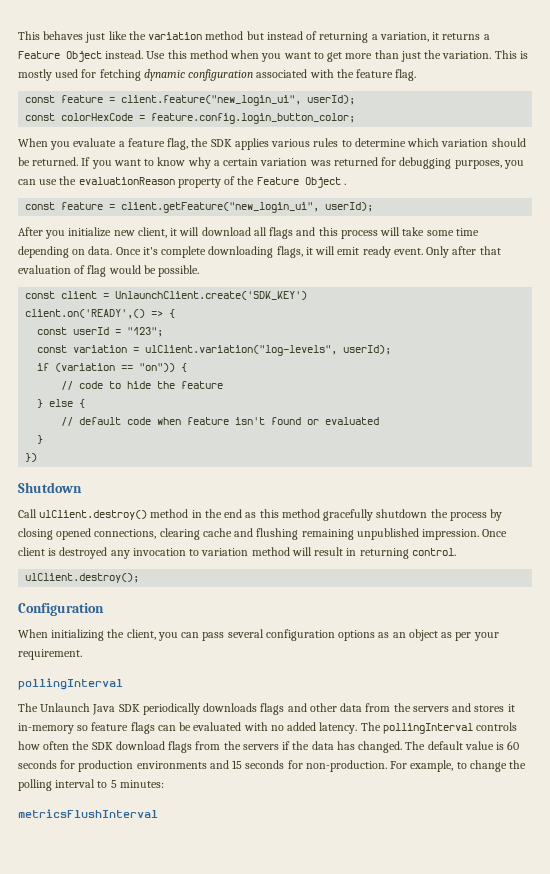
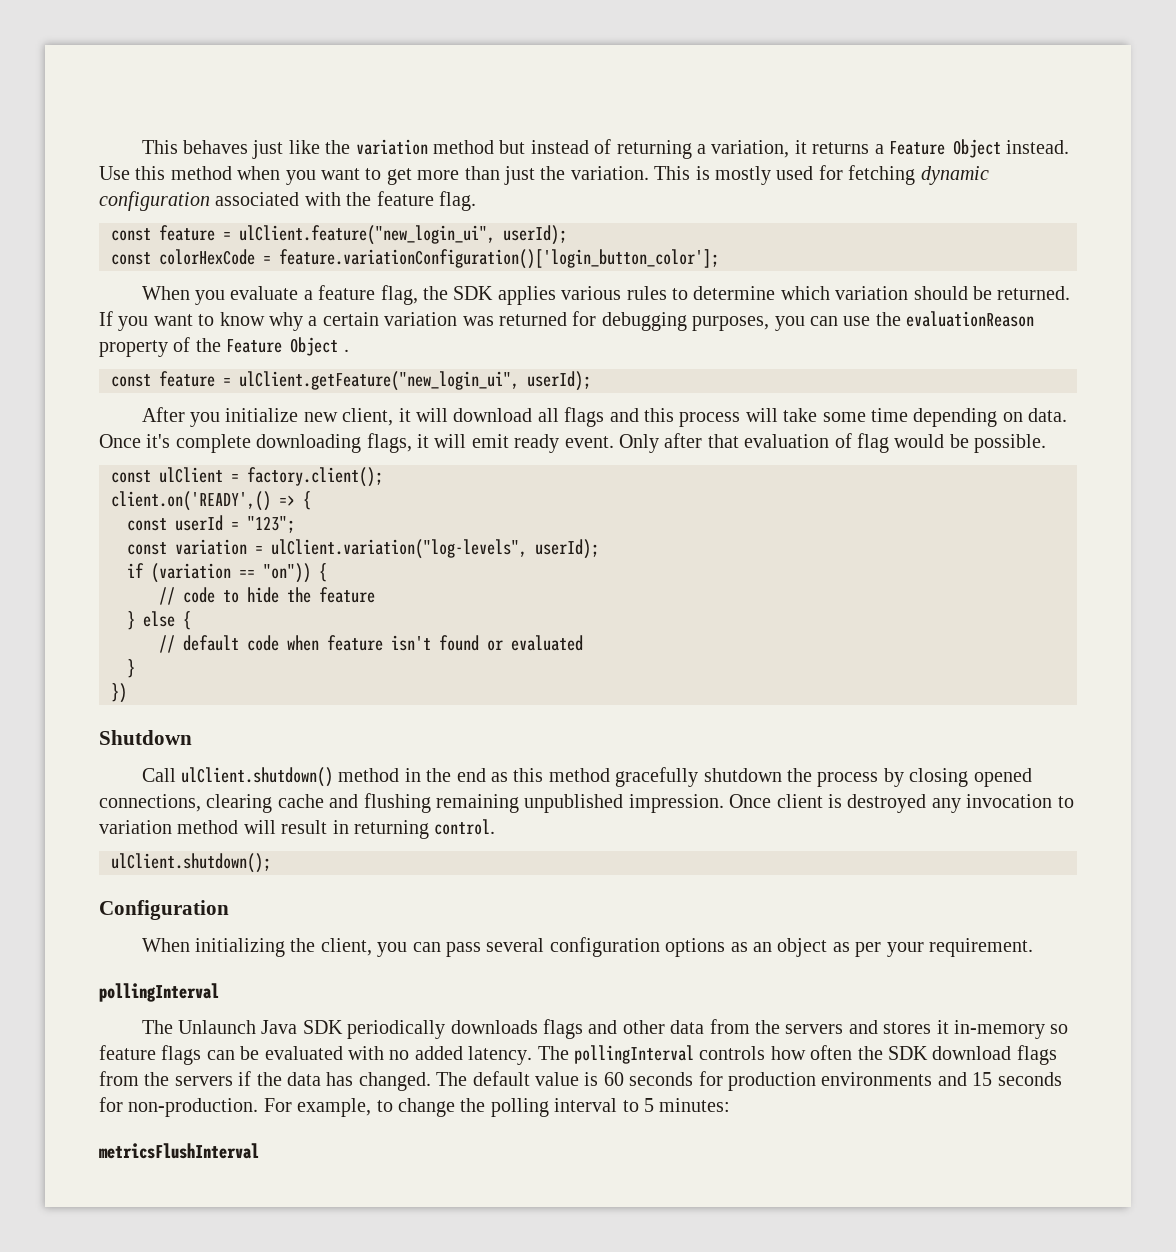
- const feature = client.feature("new_login_ui", userId);
+ const feature = ulClient.feature("new_login_ui", userId);
- const colorHexCode = feature.config.login_button_color;
+ const colorHexCode = feature.variationConfiguration()['login_button_color'];
- const feature = client.getFeature("new_login_ui", userId);
+ const feature = ulClient.getFeature("new_login_ui", userId);
- const client = UnlaunchClient.create('SDK_KEY')
+ const ulClient = factory.client();
- Call ulClient.destroy() method in the end as this method gracefully shutdown the process by closing opened connections, clearing cache and flushing remaining unpublished impression.
+ Call ulClient.shutdown() method in the end as this method gracefully shutdown the process by closing opened connections, clearing cache and flushing remaining unpublished impression.
- ulClient.destroy();
+ ulClient.shutdown();

